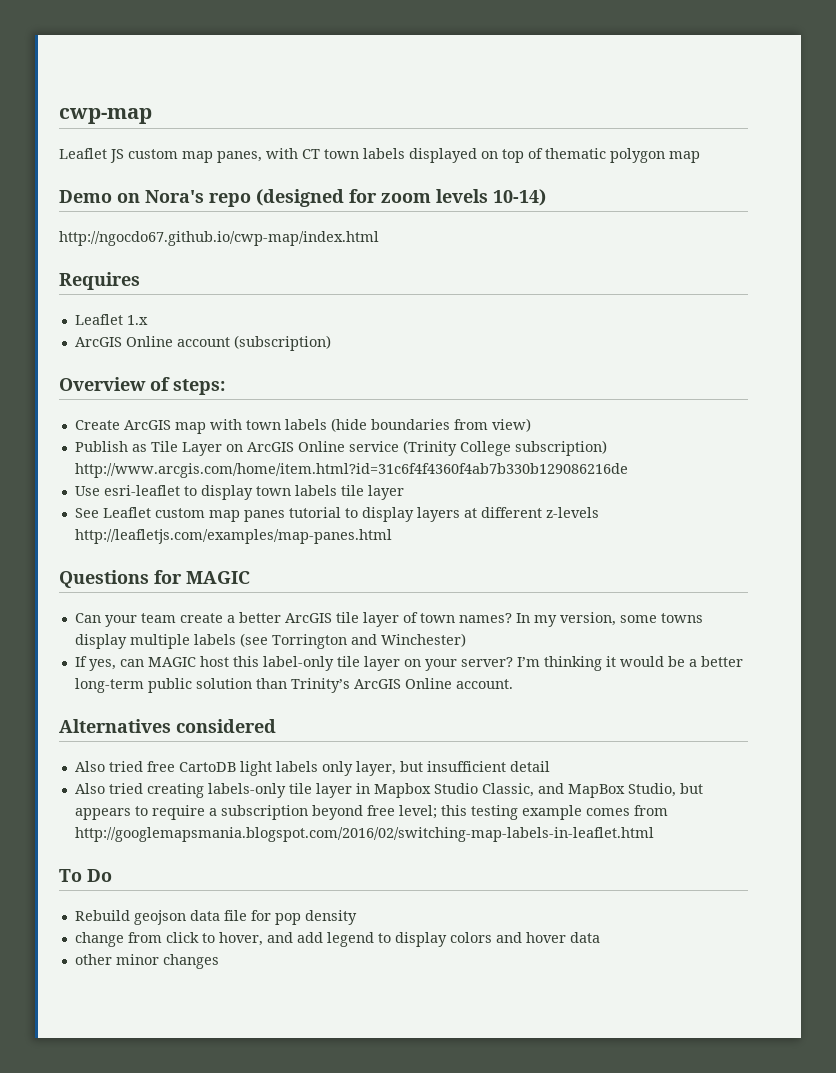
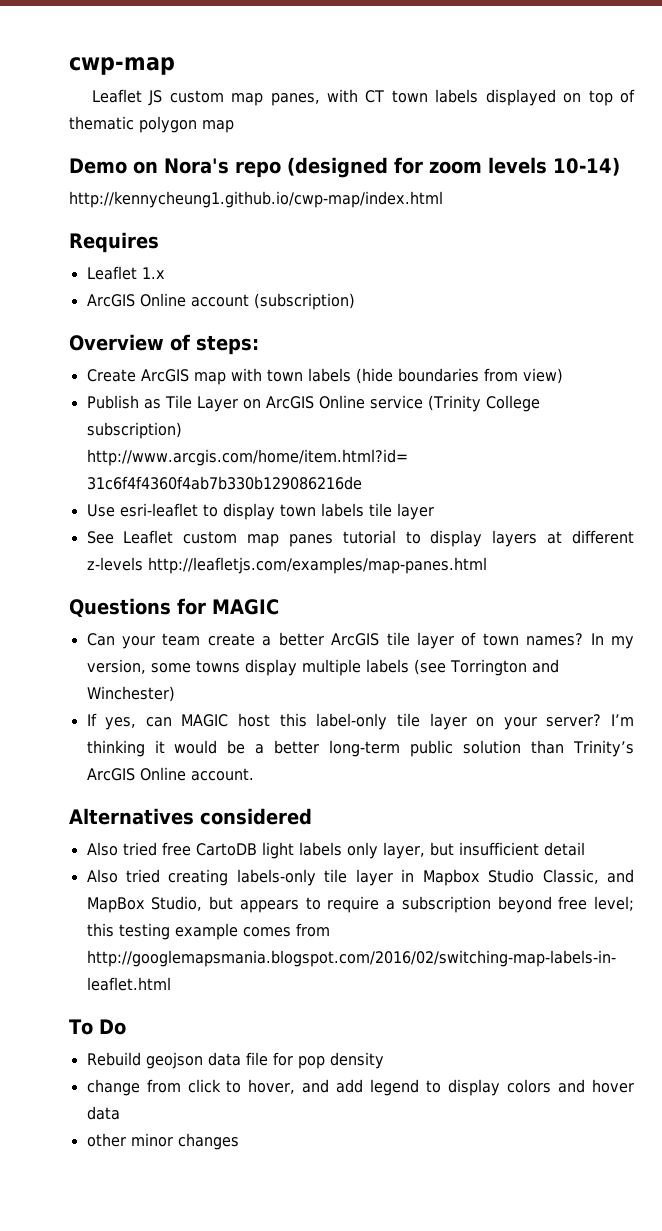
- http://ngocdo67.github.io/cwp-map/index.html
+ http://kennycheung1.github.io/cwp-map/index.html

